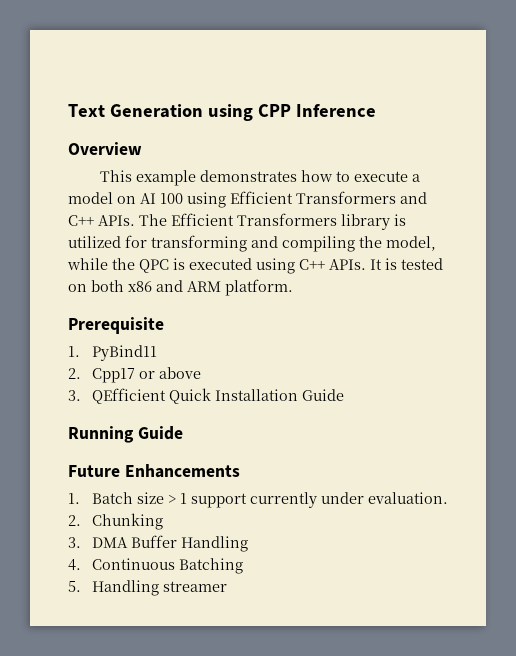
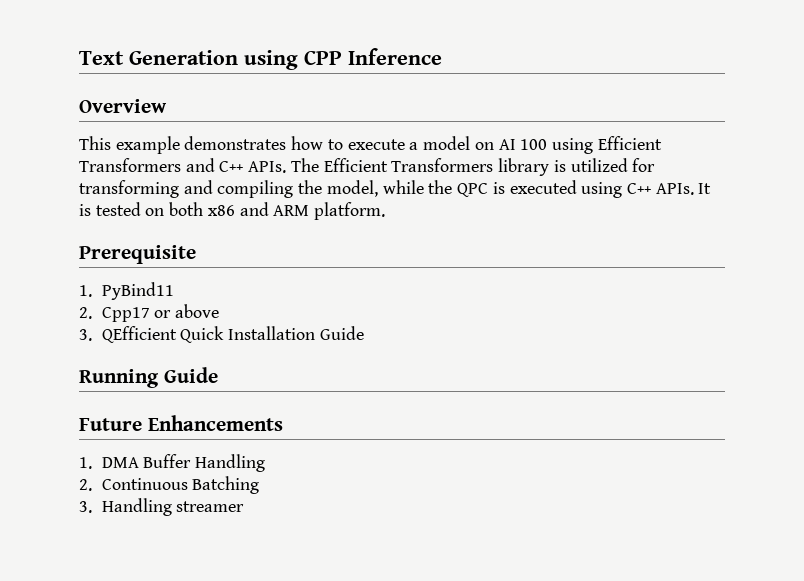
- 1. Batch size > 1 support currently under evaluation.
- 2. Chunking
- 3. DMA Buffer Handling
+ 1. DMA Buffer Handling
- 4. Continuous Batching
+ 2. Continuous Batching
- 5. Handling streamer
+ 3. Handling streamer

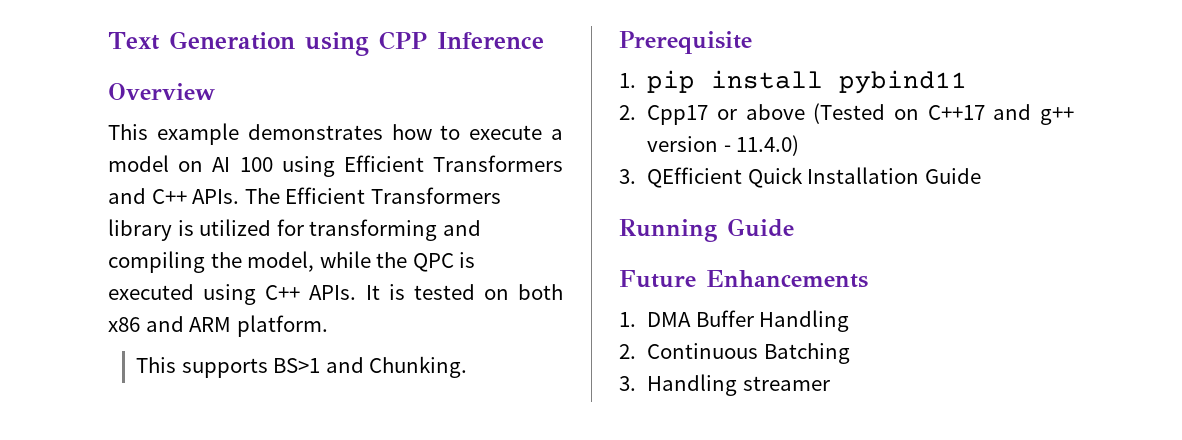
+ This supports BS>1 and Chunking.
- 1. PyBind11
+ 1. pip install pybind11
- 2. Cpp17 or above
+ 2. Cpp17 or above (Tested on C++17 and g++ version - 11.4.0)

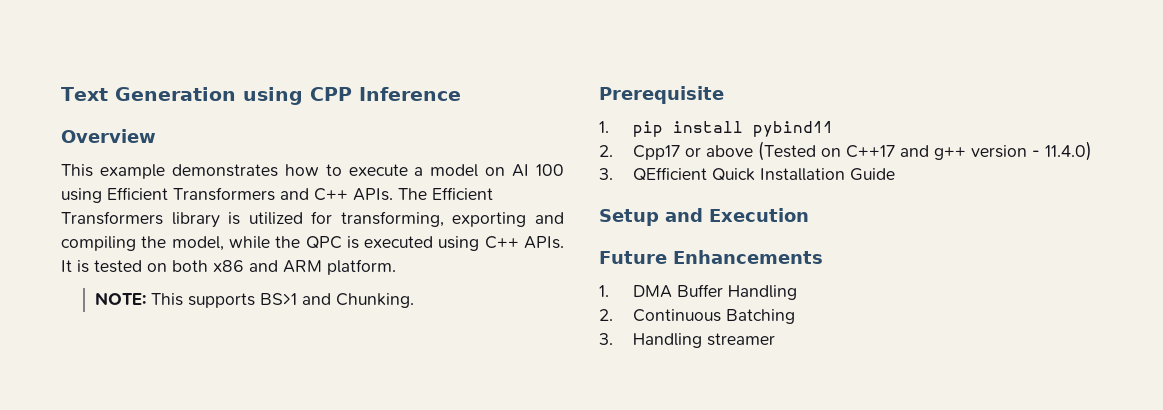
- The Efficient Transformers library is utilized for transforming and compiling the model, while the QPC is executed using C++ APIs.
+ The Efficient Transformers library is utilized for transforming, exporting and compiling the model, while the QPC is executed using C++ APIs.
- This supports BS>1 and Chunking.
+ NOTE: This supports BS>1 and Chunking.
- Running Guide
+ Setup and Execution

